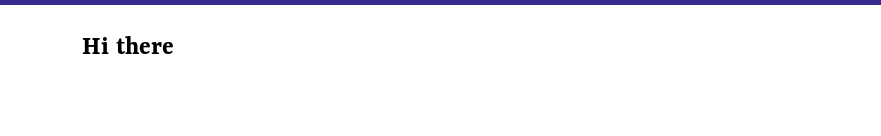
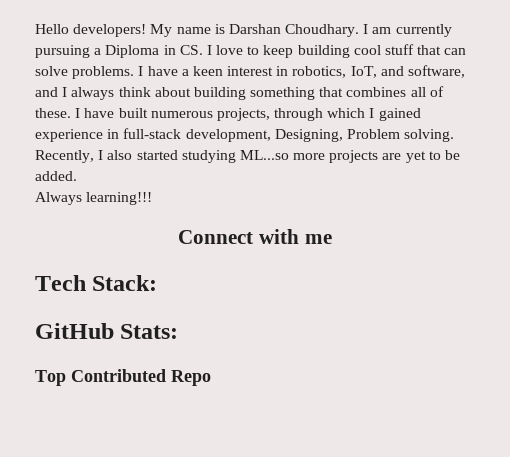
- Hi there
+ Hello developers! My name is Darshan Choudhary. I am currently pursuing a Diploma in CS. I love to keep building cool stuff that can solve problems. I have a keen interest in robotics, IoT, and software, and I always think about building something that combines all of these. I have built numerous projects, through which I gained experience in full-stack development, Designing, Problem solving. Recently, I also started studying ML...so more projects are yet to be added.
+ Always learning!!!
+ Connect with me
+ Tech Stack:
+ GitHub Stats:
+ Top Contributed Repo

